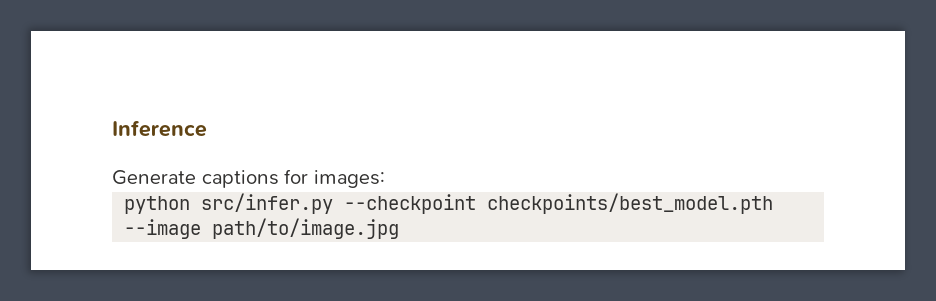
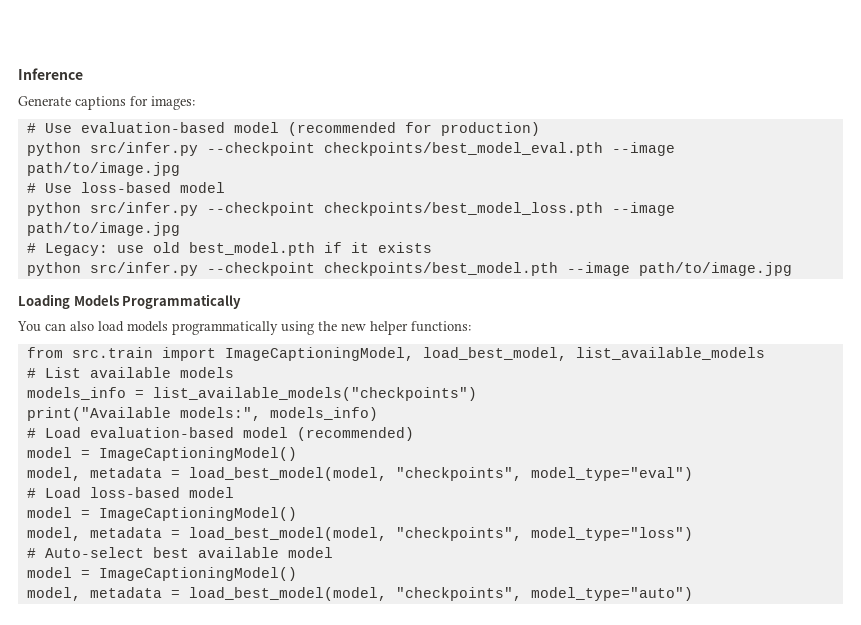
+ # Use evaluation-based model (recommended for production)
+ python src/infer.py --checkpoint checkpoints/best_model_eval.pth --image path/to/image.jpg
+ # Use loss-based model
+ python src/infer.py --checkpoint checkpoints/best_model_loss.pth --image path/to/image.jpg
+ # Legacy: use old best_model.pth if it exists
+ Loading Models Programmatically
+ You can also load models programmatically using the new helper functions:
+ from src.train import ImageCaptioningModel, load_best_model, list_available_models
+ # List available models
+ models_info = list_available_models("checkpoints")
+ print("Available models:", models_info)
+ # Load evaluation-based model (recommended)
+ model = ImageCaptioningModel()
+ model, metadata = load_best_model(model, "checkpoints", model_type="eval")
+ # Load loss-based model
+ model = ImageCaptioningModel()
+ model, metadata = load_best_model(model, "checkpoints", model_type="loss")
+ # Auto-select best available model
+ model = ImageCaptioningModel()
+ model, metadata = load_best_model(model, "checkpoints", model_type="auto")

